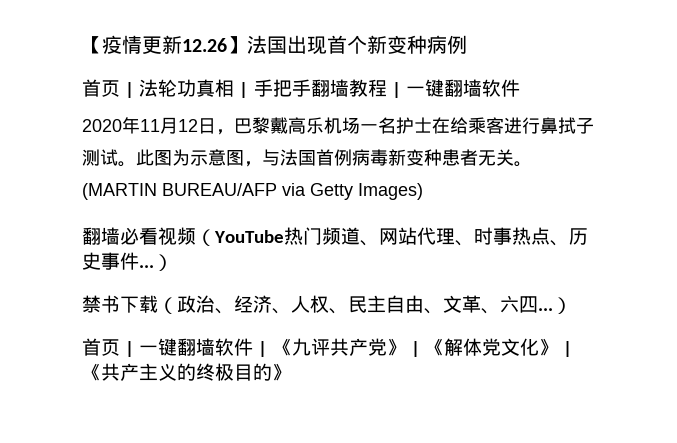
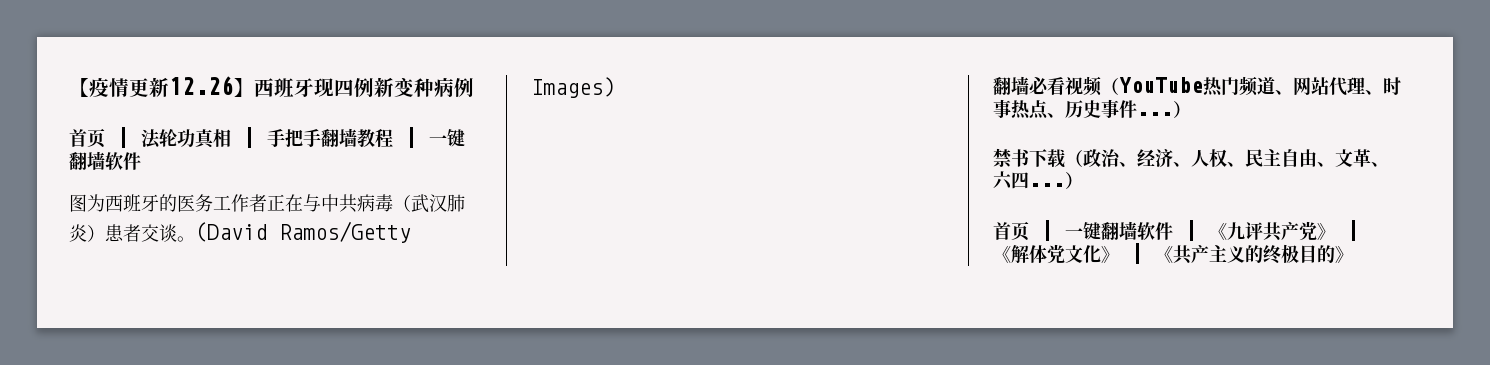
- 【疫情更新12.26】法国出现首个新变种病例
+ 【疫情更新12.26】西班牙现四例新变种病例
- 2020年11月12日，巴黎戴高乐机场一名护士在给乘客进行鼻拭子测试。此图为示意图，与法国首例病毒新变种患者无关。(MARTIN BUREAU/AFP via Getty Images)
+ 图为西班牙的医务工作者正在与中共病毒（武汉肺炎）患者交谈。(David Ramos/Getty Images)

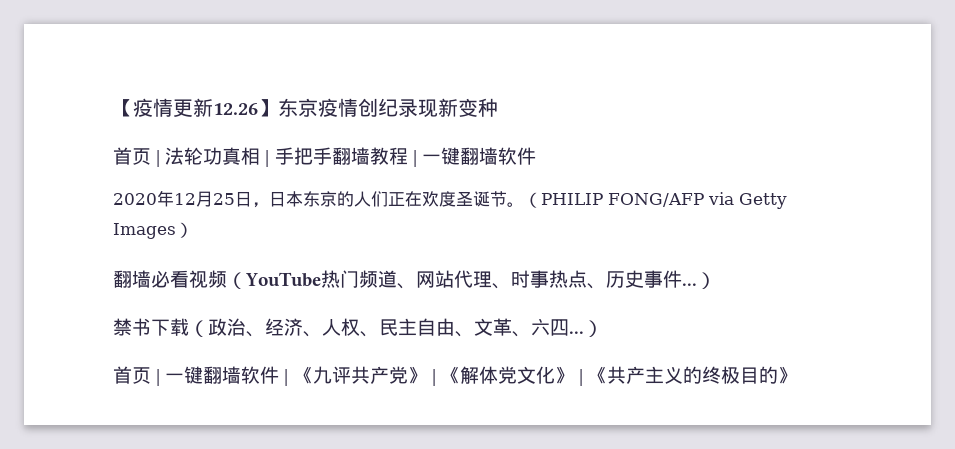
- 【疫情更新12.26】西班牙现四例新变种病例
+ 【疫情更新12.26】东京疫情创纪录现新变种
- 图为西班牙的医务工作者正在与中共病毒（武汉肺炎）患者交谈。(David Ramos/Getty Images)
+ 2020年12月25日，日本东京的人们正在欢度圣诞节。（PHILIP FONG/AFP via Getty Images）

